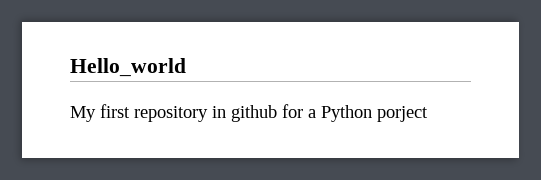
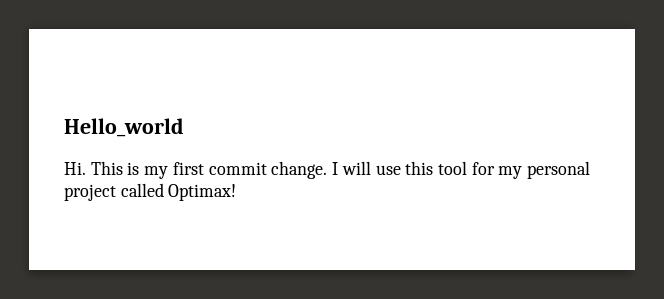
- My first repository in github for a Python porject
+ Hi. This is my first commit change. I will use this tool for my personal project called Optimax!

